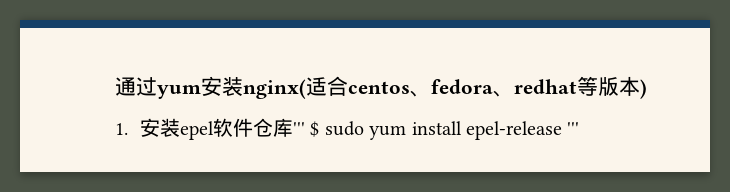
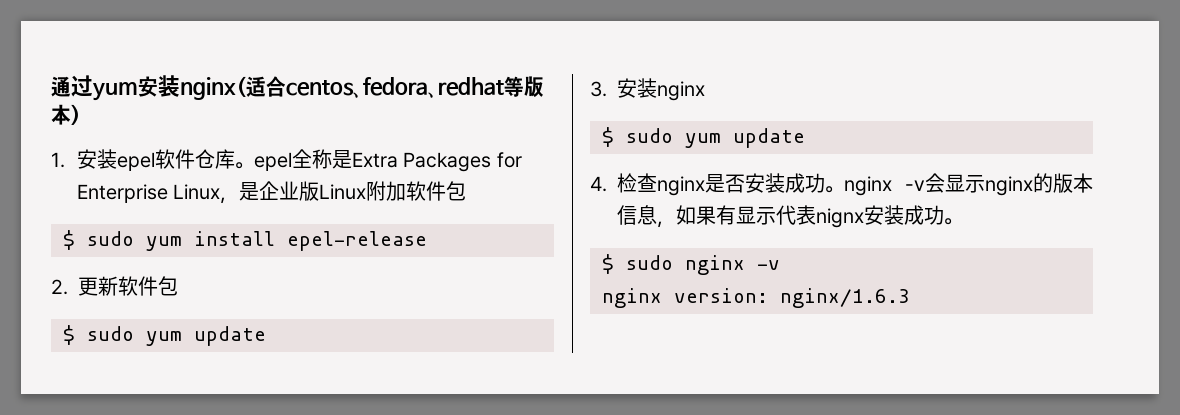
- 1.安装epel软件仓库''' $ sudo yum install epel-release '''
+ 1.安装epel软件仓库。epel全称是Extra Packages for Enterprise Linux，是企业版Linux附加软件包
+ $ sudo yum install epel-release
+ 2.更新软件包
+ $ sudo yum update
+ 3.安装nginx
+ $ sudo yum update
+ 4.检查nginx是否安装成功。nginx -v会显示nginx的版本信息，如果有显示代表nignx安装成功。
+ $ sudo nginx -v
+ nginx version: nginx/1.6.3

